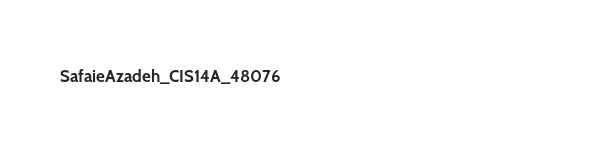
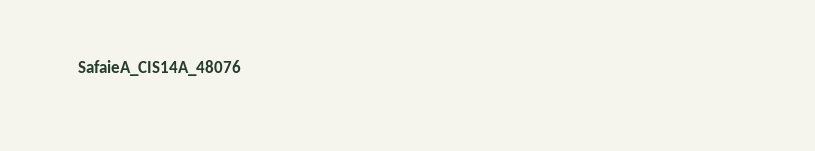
- SafaieAzadeh_CIS14A_48076
+ SafaieA_CIS14A_48076

